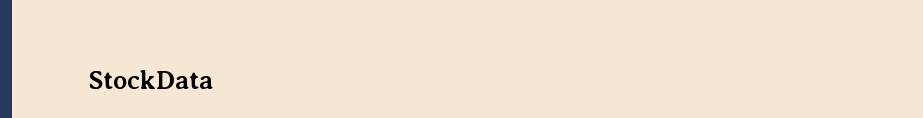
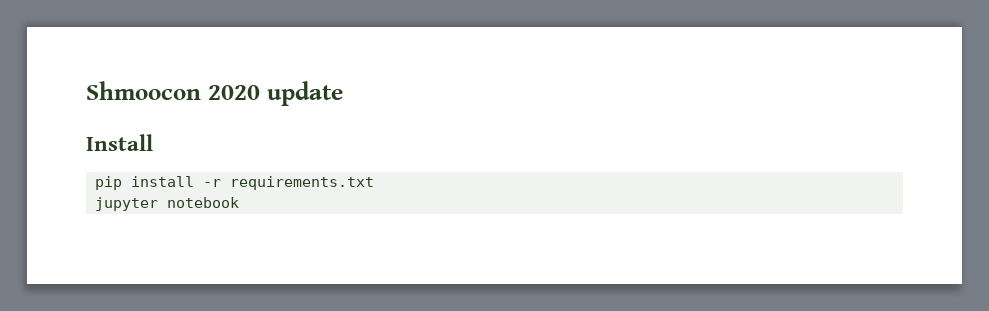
- StockData
+ Shmoocon 2020 update
+ Install
+ pip install -r requirements.txt
+ jupyter notebook

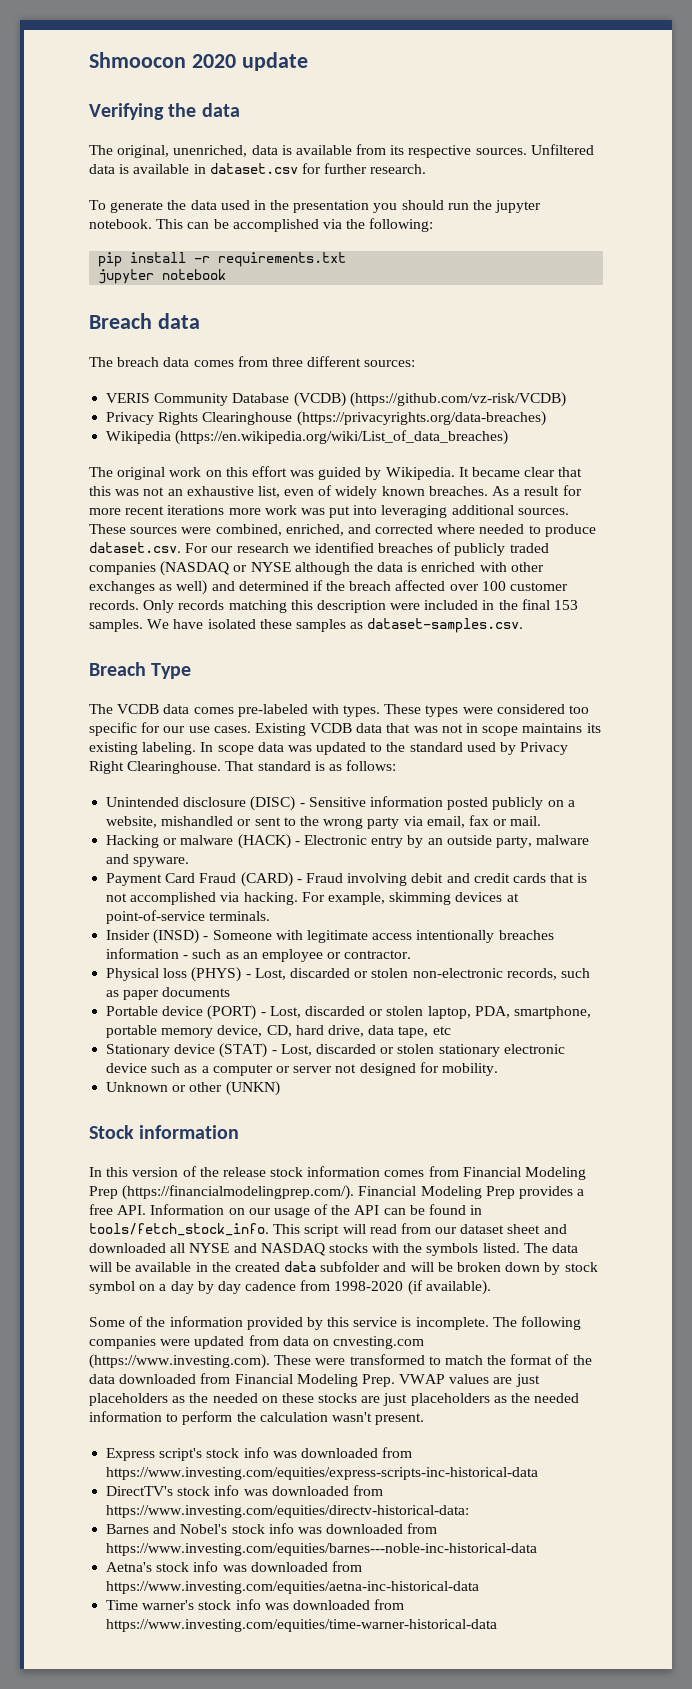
- Install
+ Verifying the data
+ The original, unenriched, data is available from its respective sources. Unfiltered data is available in dataset.csv for further research.
+ To generate the data used in the presentation you should run the jupyter notebook. This can be accomplished via the following:
+ Breach data
+ The breach data comes from three different sources:
+ VERIS Community Database (VCDB) (https://github.com/vz-risk/VCDB)
+ Privacy Rights Clearinghouse (https://privacyrights.org/data-breaches)
+ Wikipedia (https://en.wikipedia.org/wiki/List_of_data_breaches)
+ The original work on this effort was guided by Wikipedia. It became clear that this was not an exhaustive list, even of widely known breaches. As a result for more recent iterations more work was put into leveraging additional sources. These sources were combined, enriched, and corrected where needed to produce dataset.csv. For our research we identified breaches of publicly traded companies (NASDAQ or NYSE although the data is enriched with other exchanges as well) and determined if the breach affected over 100 customer records. Only records matching this description were included in the final 153 samples. We have isolated these samples as dataset-samples.csv.
+ Breach Type
+ The VCDB data comes pre-labeled with types. These types were considered too specific for our use cases. Existing VCDB data that was not in scope maintains its existing labeling. In scope data was updated to the standard used by Privacy Right Clearinghouse. That standard is as follows:
+ Unintended disclosure (DISC) - Sensitive information posted publicly on a website, mishandled or sent to the wrong party via email, fax or mail.
+ Hacking or malware (HACK) - Electronic entry by an outside party, malware and spyware.
+ Payment Card Fraud (CARD) - Fraud involving debit and credit cards that is not accomplished via hacking. For example, skimming devices at point-of-service terminals.
+ Insider (INSD) - Someone with legitimate access intentionally breaches information - such as an employee or contractor.
+ Physical loss (PHYS) - Lost, discarded or stolen non-electronic records, such as paper documents
+ Portable device (PORT) - Lost, discarded or stolen laptop, PDA, smartphone, portable memory device, CD, hard drive, data tape, etc
+ Stationary device (STAT) - Lost, discarded or stolen stationary electronic device such as a computer or server not designed for mobility.
+ Unknown or other (UNKN)
+ Stock information
+ In this version of the release stock information comes from Financial Modeling Prep (https://financialmodelingprep.com/). Financial Modeling Prep provides a free API. Information on our usage of the API can be found in tools/fetch_stock_info. This script will read from our dataset sheet and downloaded all NYSE and NASDAQ stocks with the symbols listed. The data will be available in the created data subfolder and will be broken down by stock symbol on a day by day cadence from 1998-2020 (if available).
+ Some of the information provided by this service is incomplete. The following companies were updated from data on cnvesting.com (https://www.investing.com). These were transformed to match the format of the data downloaded from Financial Modeling Prep. VWAP values are just placeholders as the needed on these stocks are just placeholders as the needed information to perform the calculation wasn't present.
+ Express script's stock info was downloaded from https://www.investing.com/equities/express-scripts-inc-historical-data
+ DirectTV's stock info was downloaded from https://www.investing.com/equities/directv-historical-data:
+ Barnes and Nobel's stock info was downloaded from https://www.investing.com/equities/barnes---noble-inc-historical-data
+ Aetna's stock info was downloaded from https://www.investing.com/equities/aetna-inc-historical-data
+ Time warner's stock info was downloaded from https://www.investing.com/equities/time-warner-historical-data

